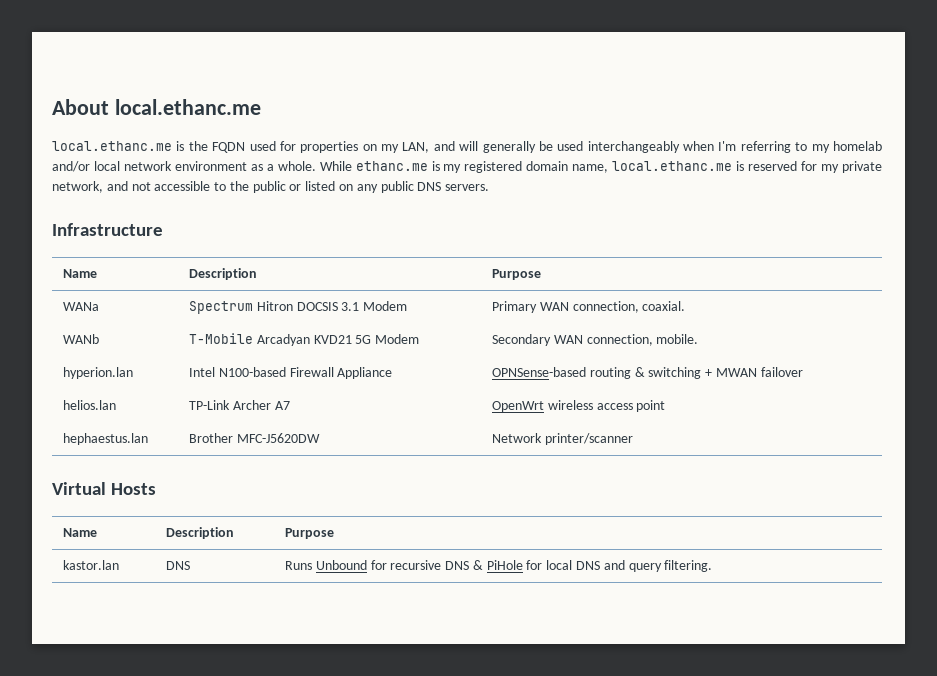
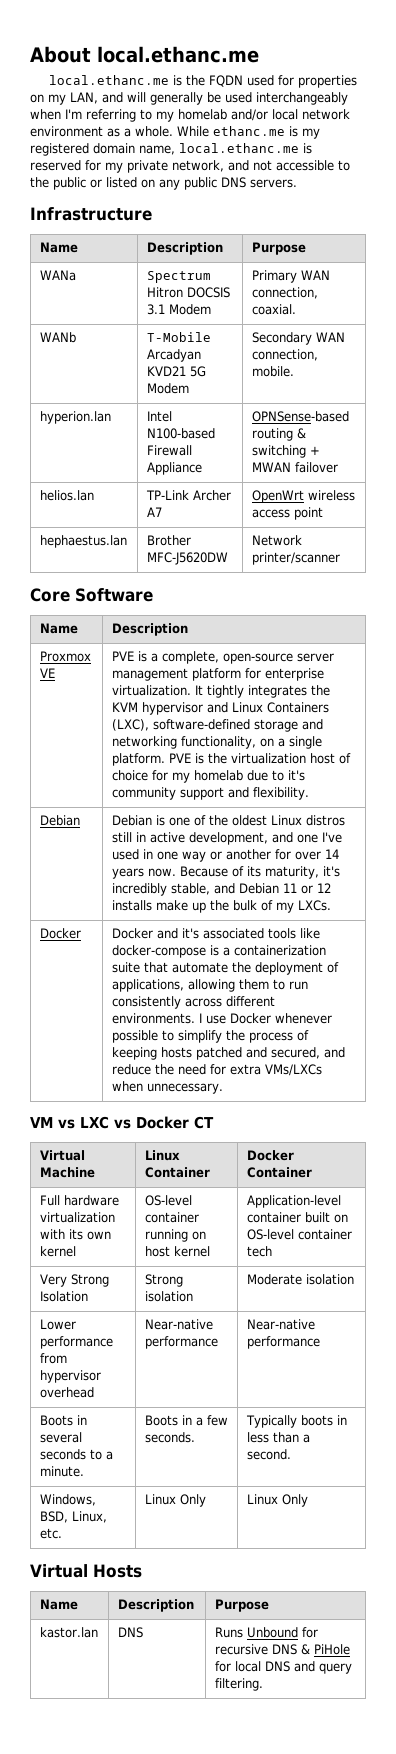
+ Core Software
+ Name | Description
+ Proxmox VE | PVE is a complete, open-source server management platform for enterprise virtualization. It tightly integrates the KVM hypervisor and Linux Containers (LXC), software-defined storage and networking functionality, on a single platform. PVE is the virtualization host of choice for my homelab due to it's community support and flexibility.
+ Debian | Debian is one of the oldest Linux distros still in active development, and one I've used in one way or another for over 14 years now. Because of its maturity, it's incredibly stable, and Debian 11 or 12 installs make up the bulk of my LXCs.
+ Docker | Docker and it's associated tools like docker-compose is a containerization suite that automate the deployment of applications, allowing them to run consistently across different environments. I use Docker whenever possible to simplify the process of keeping hosts patched and secured, and reduce the need for extra VMs/LXCs when unnecessary.
+ VM vs LXC vs Docker CT
+ Virtual Machine | Linux Container | Docker Container
+ Full hardware virtualization with its own kernel | OS-level container running on host kernel | Application-level container built on OS-level container tech
+ Very Strong Isolation | Strong isolation | Moderate isolation
+ Lower performance from hypervisor overhead | Near-native performance | Near-native performance
+ Boots in several seconds to a minute. | Boots in a few seconds. | Typically boots in less than a second.
+ Windows, BSD, Linux, etc. | Linux Only | Linux Only

